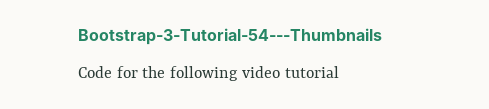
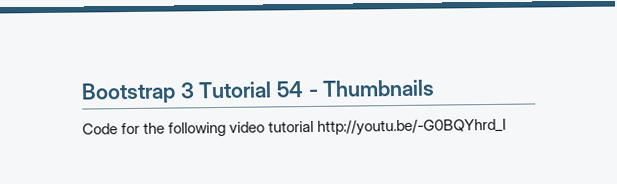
- Bootstrap-3-Tutorial-54---Thumbnails
+ Bootstrap 3 Tutorial 54 - Thumbnails
- Code for the following video tutorial
+ Code for the following video tutorial http://youtu.be/-G0BQYhrd_I

